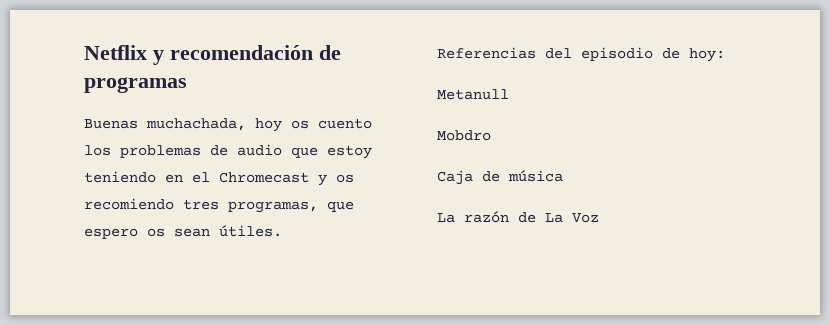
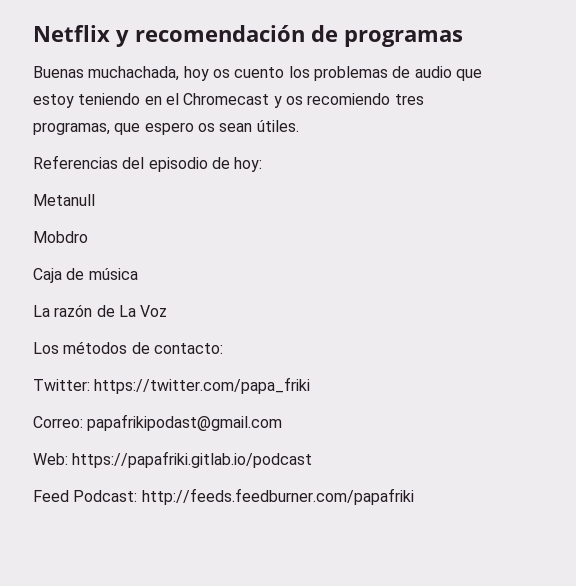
+ Los métodos de contacto:
+ Twitter: https://twitter.com/papa_friki
+ Correo: papafrikipodast@gmail.com
+ Web: https://papafriki.gitlab.io/podcast
+ Feed Podcast: http://feeds.feedburner.com/papafriki

